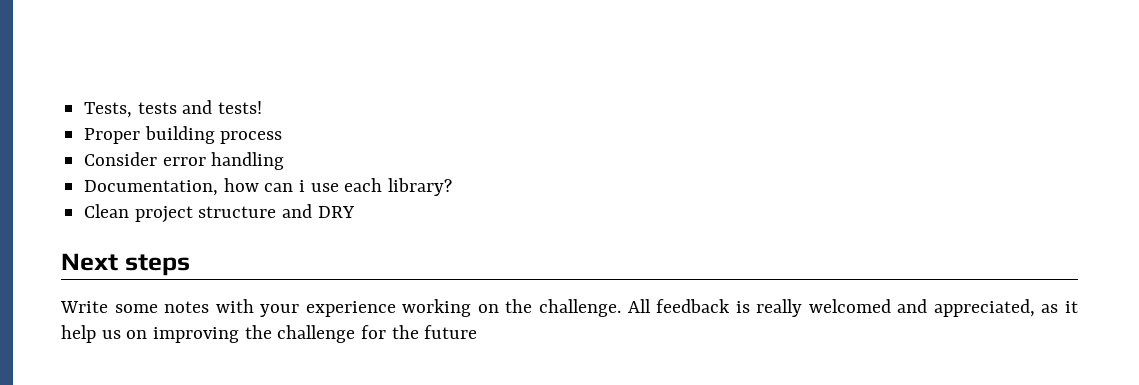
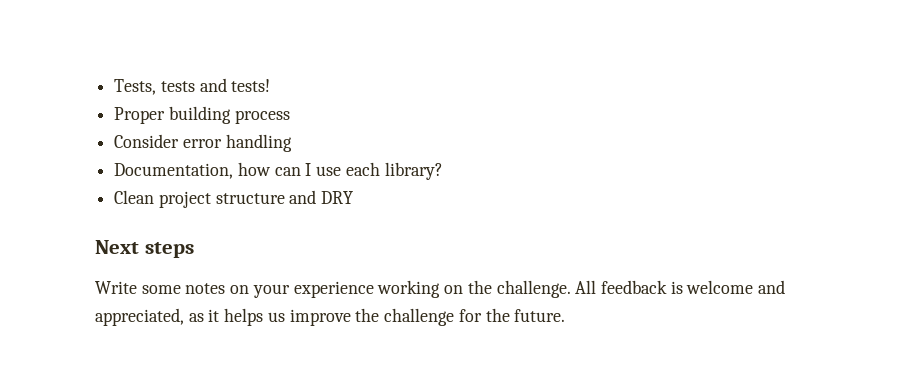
- Documentation, how can i use each library?
+ Documentation, how can I use each library?
- Write some notes with your experience working on the challenge.
+ Write some notes on your experience working on the challenge.
- All feedback is really welcomed and appreciated, as it help us on improving the challenge for the future
+ All feedback is welcome and appreciated, as it helps us improve the challenge for the future.

